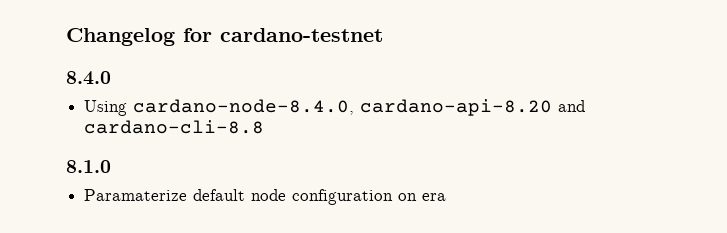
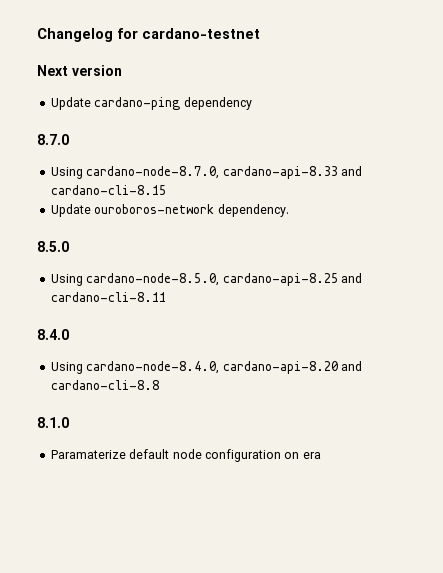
+ Next version
+ Update cardano-ping dependency
+ 8.7.0
+ Using cardano-node-8.7.0, cardano-api-8.33 and cardano-cli-8.15
+ Update ouroboros-network dependency.
+ 8.5.0
+ Using cardano-node-8.5.0, cardano-api-8.25 and cardano-cli-8.11

